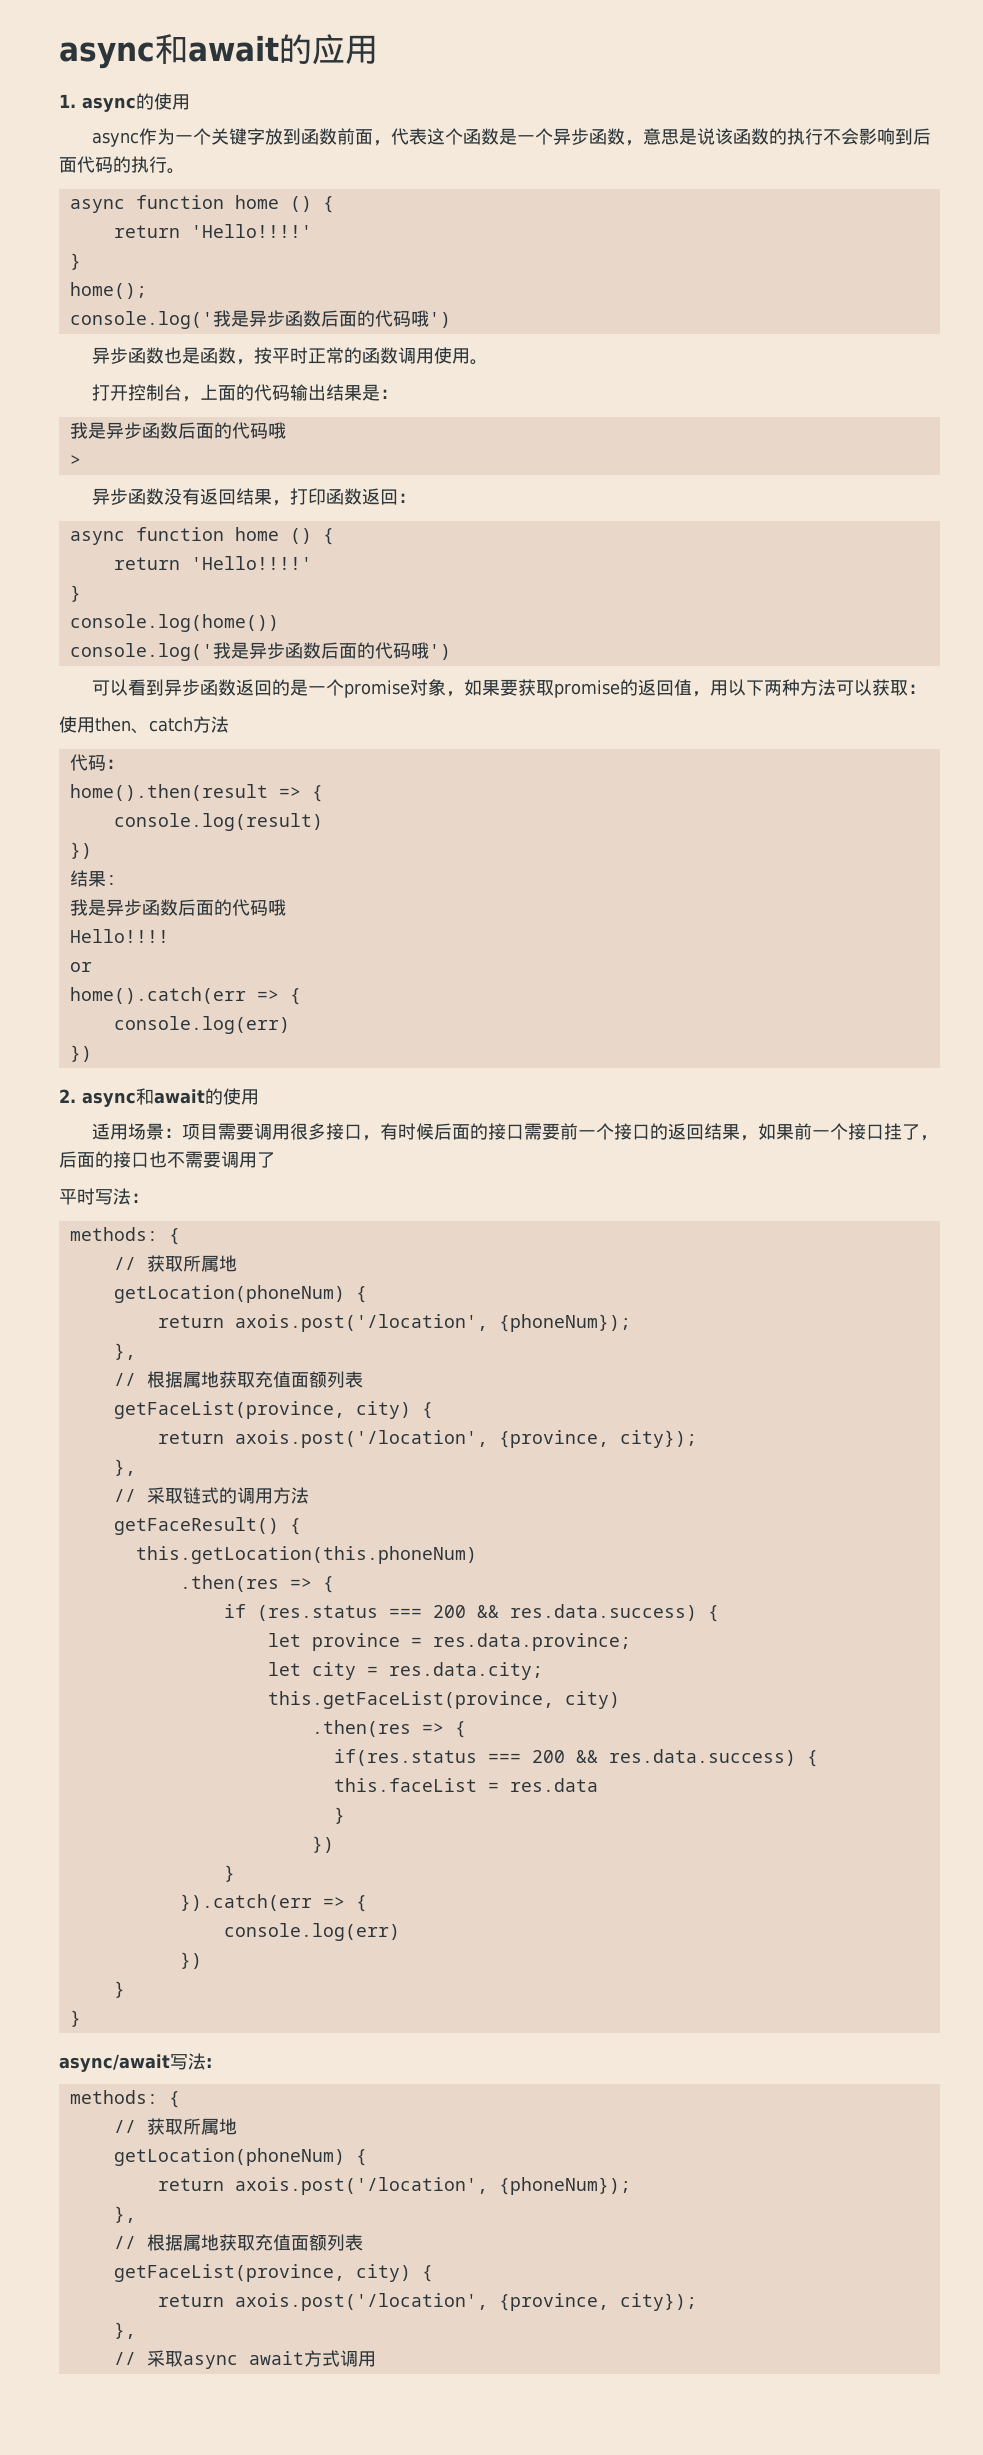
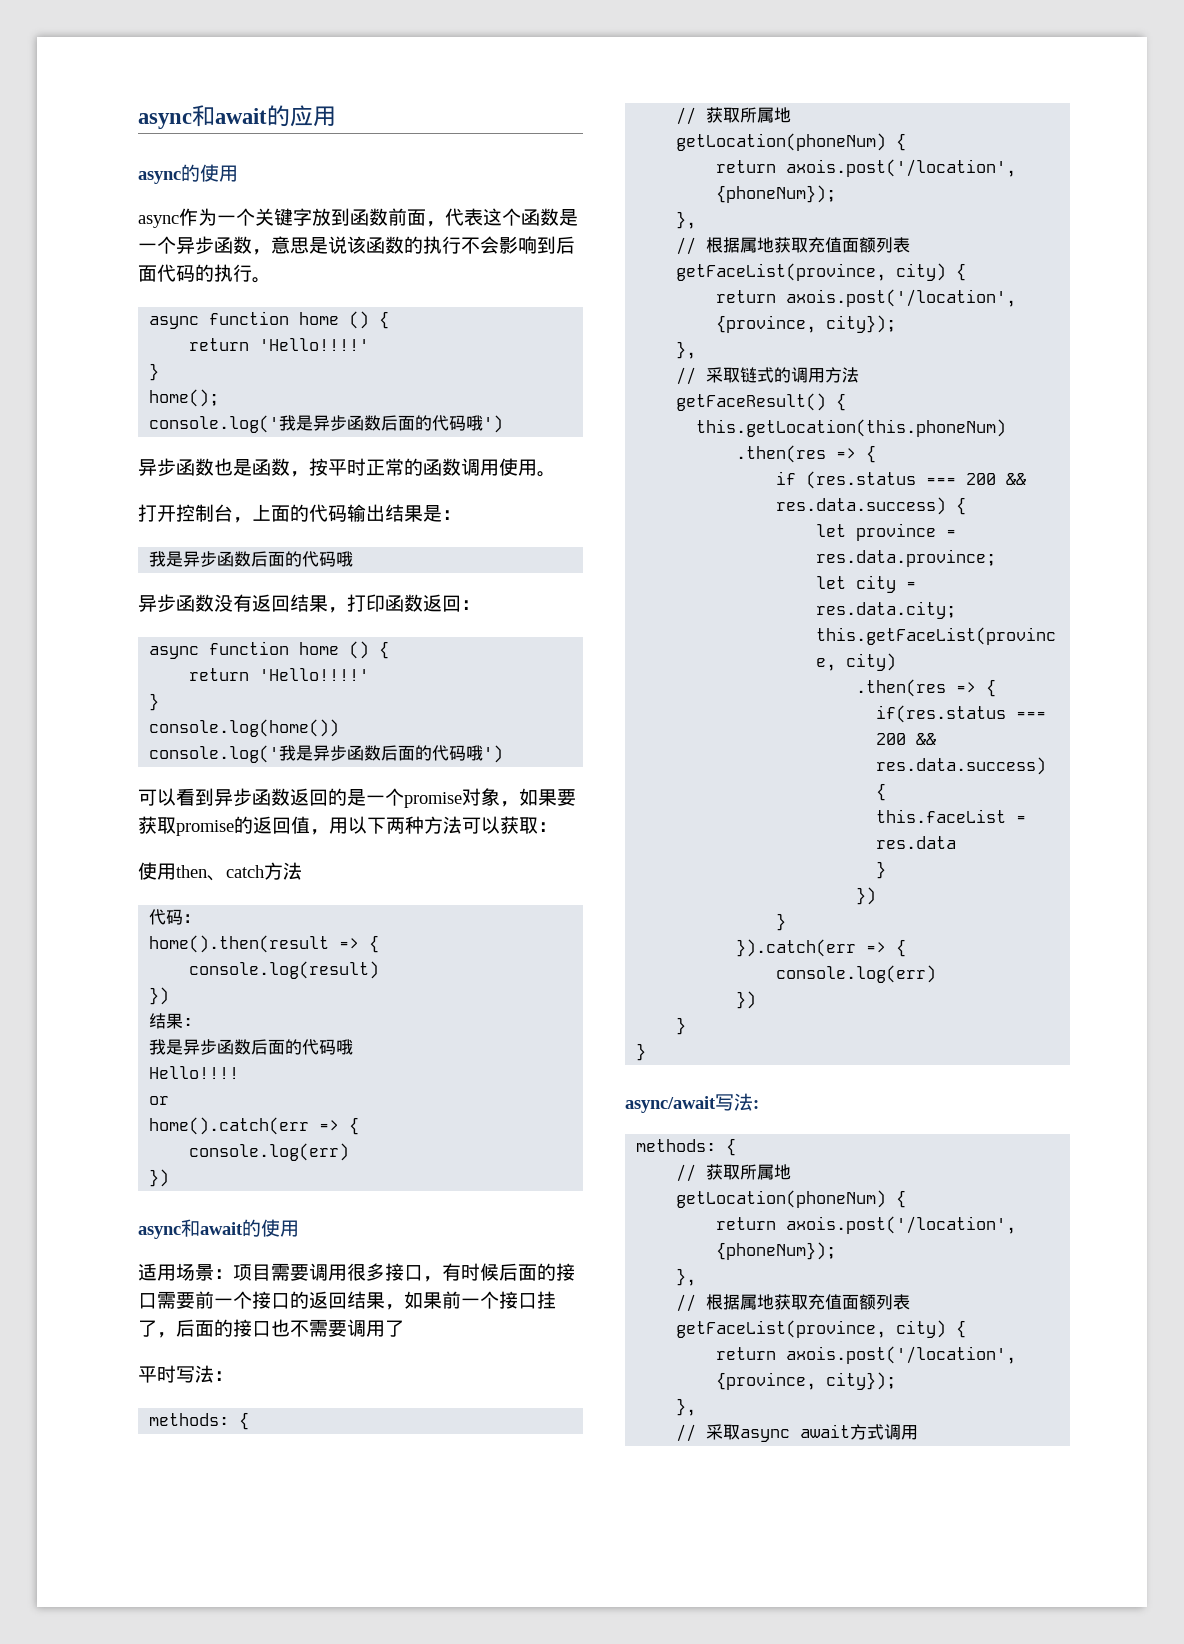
- 1. async的使用
+ async的使用
- >
- 2. async和await的使用
+ async和await的使用

